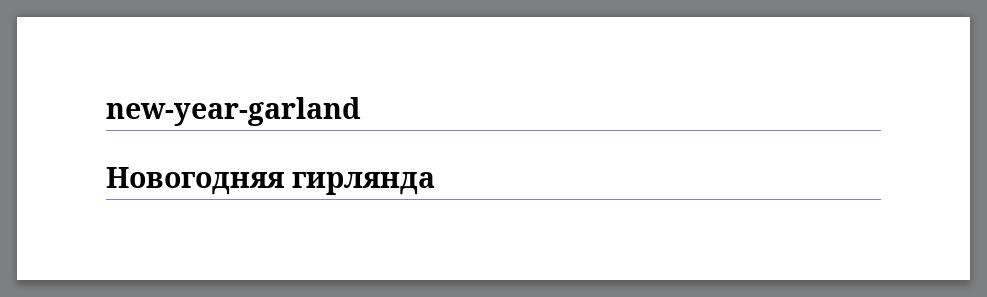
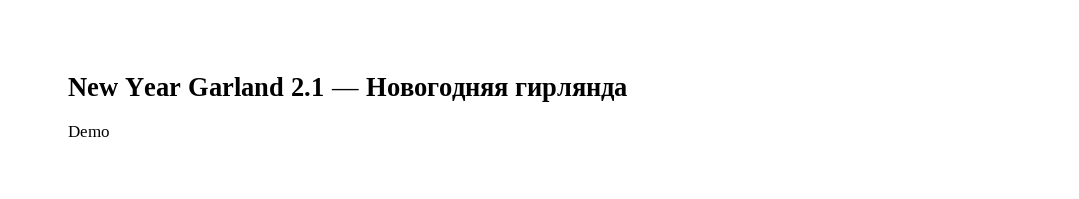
- new-year-garland
- Новогодняя гирлянда
+ New Year Garland 2.1 — Новогодняя гирлянда
+ Demo

